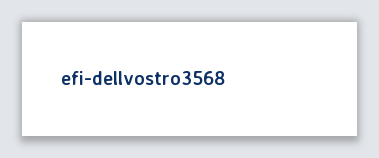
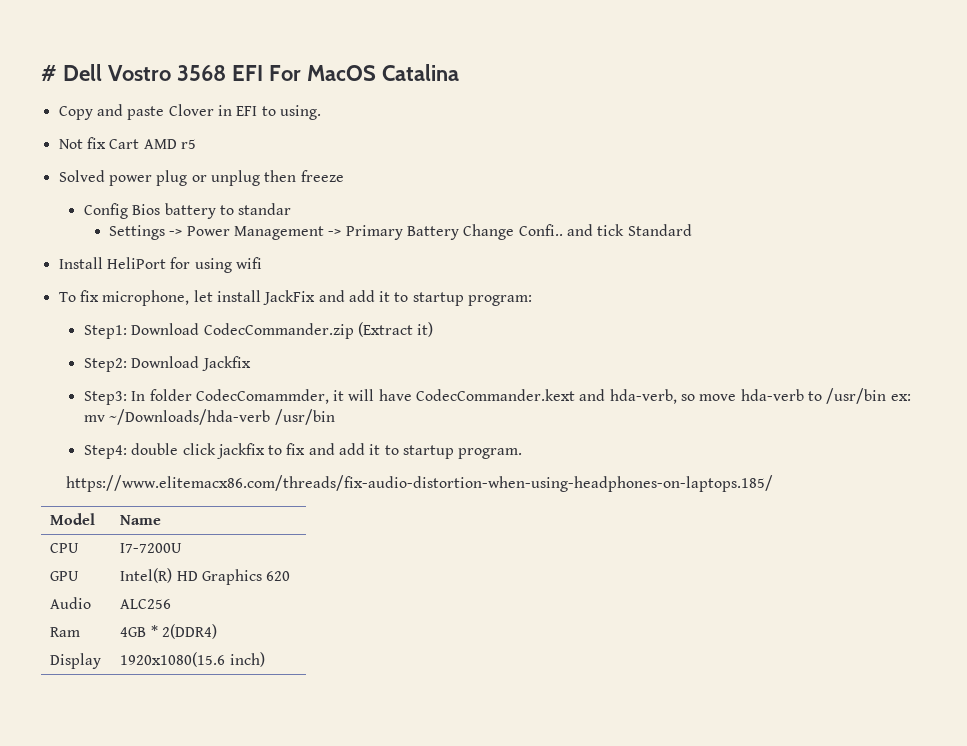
- efi-dellvostro3568
+ # Dell Vostro 3568 EFI For MacOS Catalina
+ Copy and paste Clover in EFI to using.
+ Not fix Cart AMD r5
+ Solved power plug or unplug then freeze
+ Config Bios battery to standar
+ Settings -> Power Management -> Primary Battery Change Confi.. and tick Standard
+ Install HeliPort for using wifi
+ To fix microphone, let install JackFix and add it to startup program:
+ Step1: Download CodecCommander.zip (Extract it)
+ Step2: Download Jackfix
+ Step3: In folder CodecComammder, it will have CodecCommander.kext and hda-verb, so move hda-verb to /usr/bin ex: mv ~/Downloads/hda-verb /usr/bin
+ Step4: double click jackfix to fix and add it to startup program.
+ https://www.elitemacx86.com/threads/fix-audio-distortion-when-using-headphones-on-laptops.185/
+ Model | Name
+ CPU | I7-7200U
+ GPU | Intel(R) HD Graphics 620
+ Audio | ALC256
+ Ram | 4GB * 2(DDR4)
+ Display | 1920x1080(15.6 inch)

